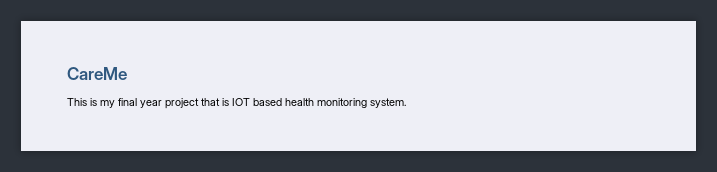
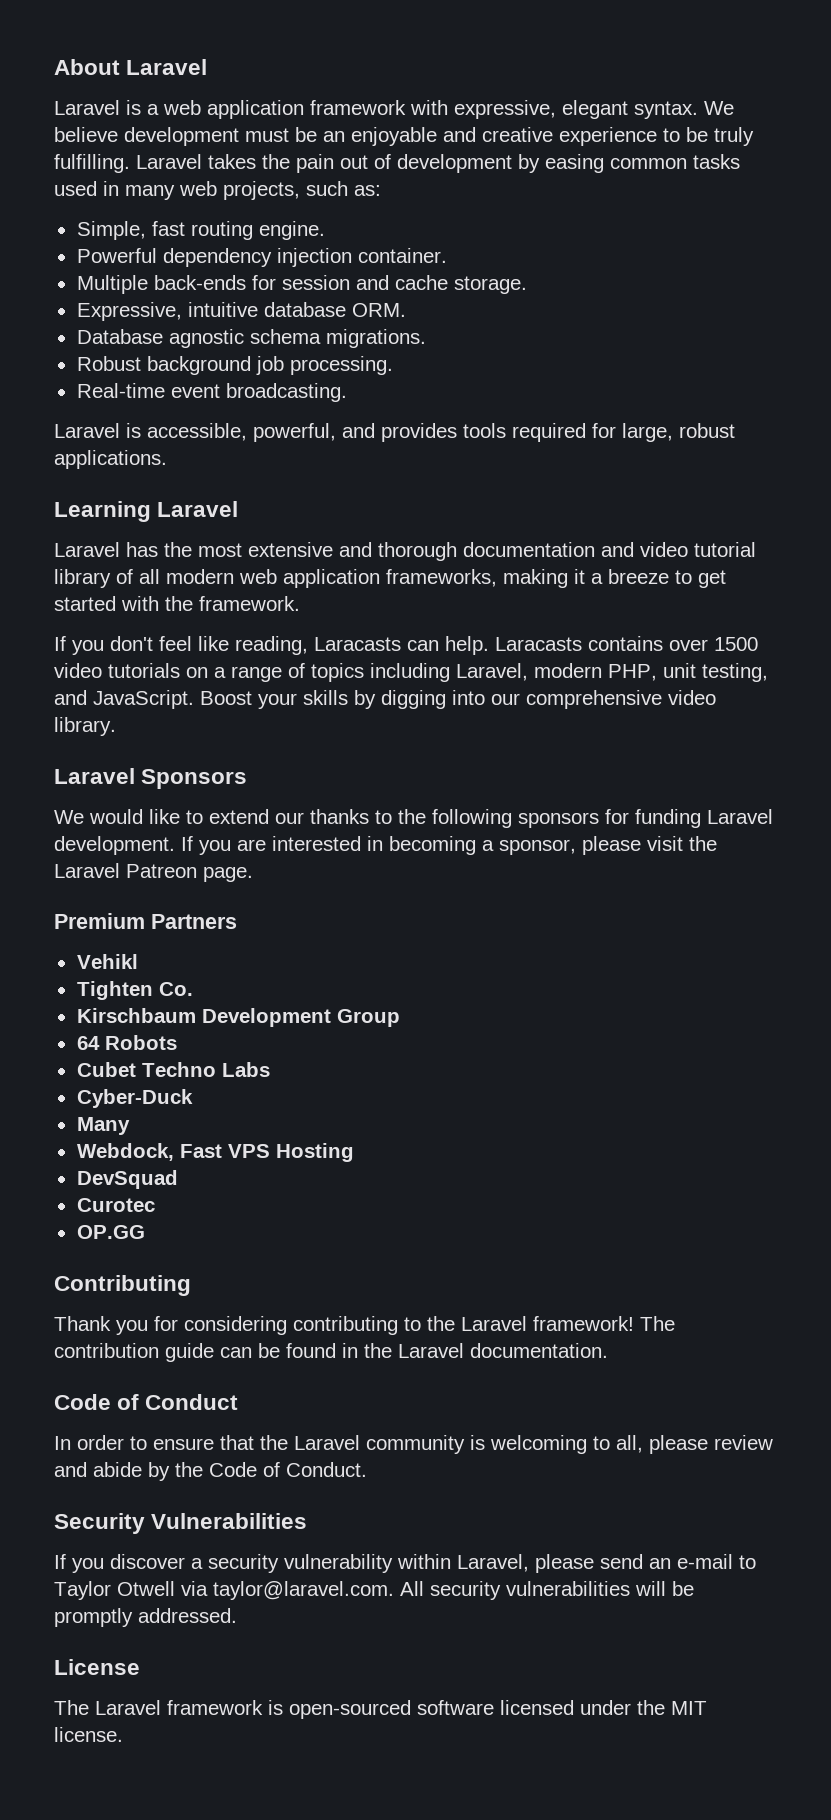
- CareMe
- This is my final year project that is IOT based health monitoring system.
+ About Laravel
+ Laravel is a web application framework with expressive, elegant syntax. We believe development must be an enjoyable and creative experience to be truly fulfilling. Laravel takes the pain out of development by easing common tasks used in many web projects, such as:
+ Simple, fast routing engine.
+ Powerful dependency injection container.
+ Multiple back-ends for session and cache storage.
+ Expressive, intuitive database ORM.
+ Database agnostic schema migrations.
+ Robust background job processing.
+ Real-time event broadcasting.
+ Laravel is accessible, powerful, and provides tools required for large, robust applications.
+ Learning Laravel
+ Laravel has the most extensive and thorough documentation and video tutorial library of all modern web application frameworks, making it a breeze to get started with the framework.
+ If you don't feel like reading, Laracasts can help. Laracasts contains over 1500 video tutorials on a range of topics including Laravel, modern PHP, unit testing, and JavaScript. Boost your skills by digging into our comprehensive video library.
+ Laravel Sponsors
+ We would like to extend our thanks to the following sponsors for funding Laravel development. If you are interested in becoming a sponsor, please visit the Laravel Patreon page.
+ Premium Partners
+ Vehikl
+ Tighten Co.
+ Kirschbaum Development Group
+ 64 Robots
+ Cubet Techno Labs
+ Cyber-Duck
+ Many
+ Webdock, Fast VPS Hosting
+ DevSquad
+ Curotec
+ OP.GG
+ Contributing
+ Thank you for considering contributing to the Laravel framework! The contribution guide can be found in the Laravel documentation.
+ Code of Conduct
+ In order to ensure that the Laravel community is welcoming to all, please review and abide by the Code of Conduct.
+ Security Vulnerabilities
+ If you discover a security vulnerability within Laravel, please send an e-mail to Taylor Otwell via taylor@laravel.com. All security vulnerabilities will be promptly addressed.
+ License
+ The Laravel framework is open-sourced software licensed under the MIT license.

